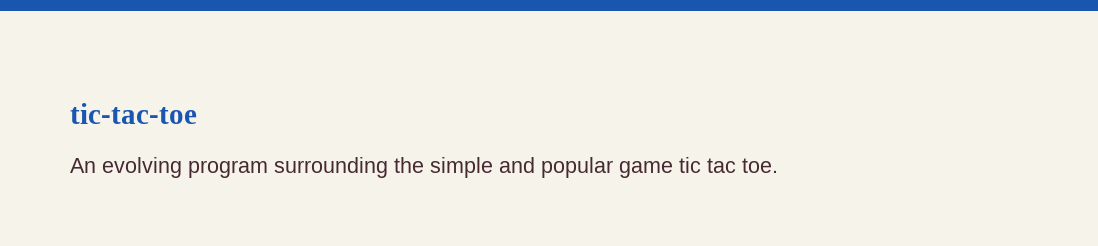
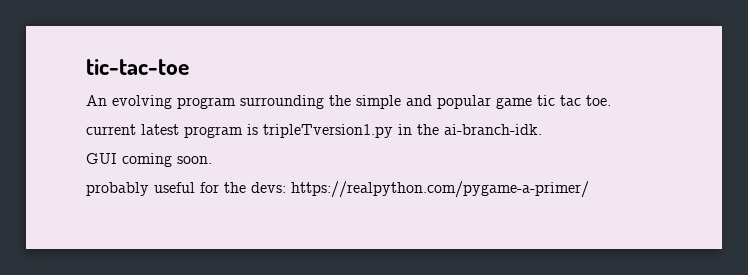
+ current latest program is tripleTversion1.py in the ai-branch-idk.
+ GUI coming soon.
+ probably useful for the devs: https://realpython.com/pygame-a-primer/

